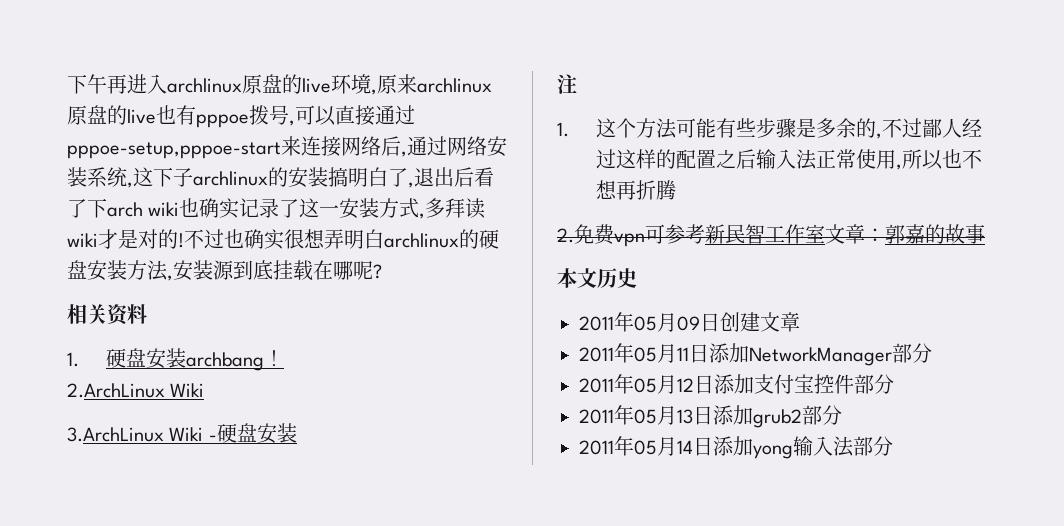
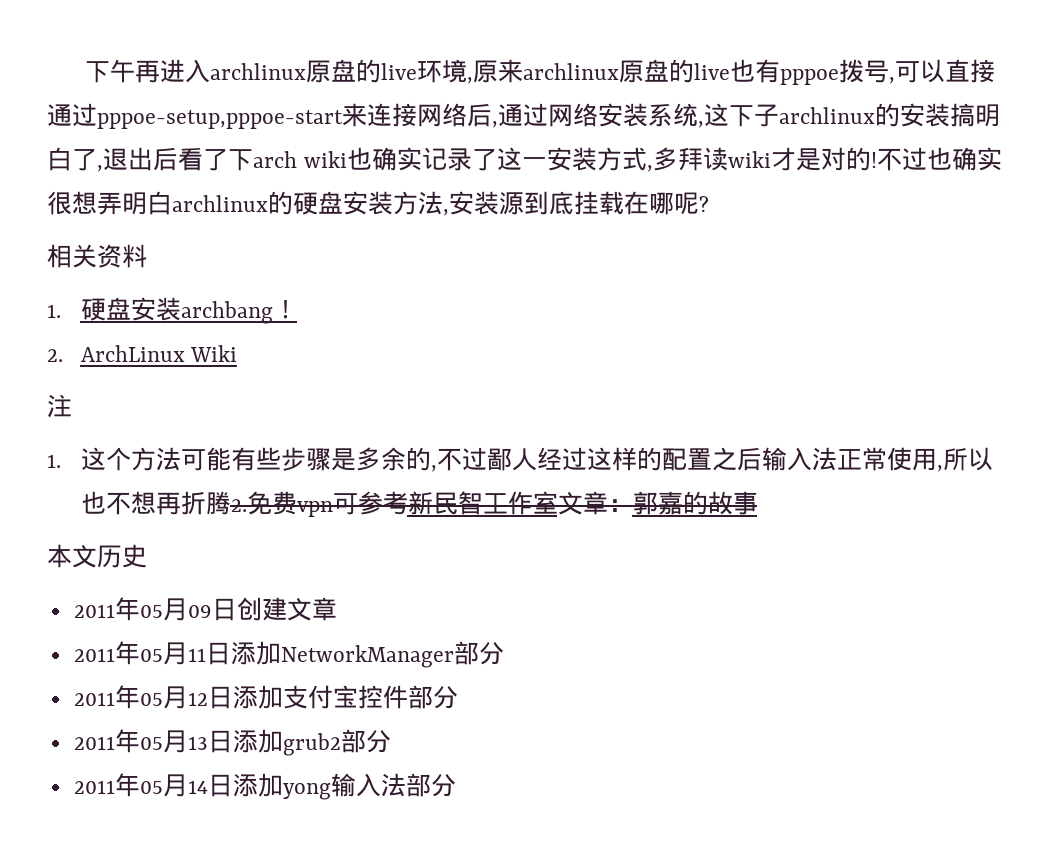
- 2.ArchLinux Wiki
- 3.ArchLinux Wiki -硬盘安装
+ 2. ArchLinux Wiki
- 1.这个方法可能有些步骤是多余的,不过鄙人经过这样的配置之后输入法正常使用,所以也不想再折腾
- 2.免费vpn可参考新民智工作室文章：郭嘉的故事
+ 1.这个方法可能有些步骤是多余的,不过鄙人经过这样的配置之后输入法正常使用,所以也不想再折腾2.免费vpn可参考新民智工作室文章：郭嘉的故事

